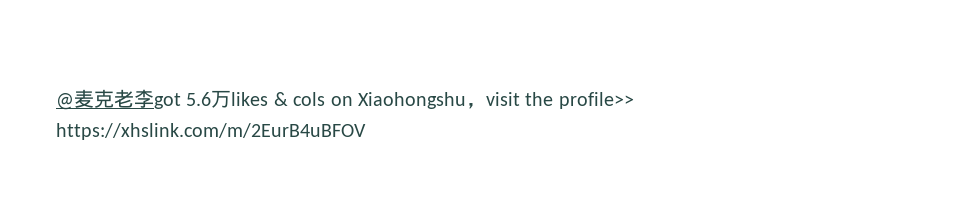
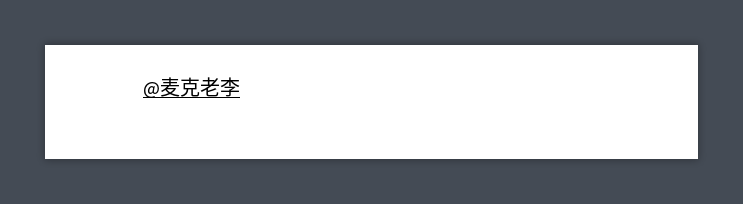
- @麦克老李got 5.6万likes & cols on Xiaohongshu，visit the profile>> https://xhslink.com/m/2EurB4uBFOV
+ @麦克老李

